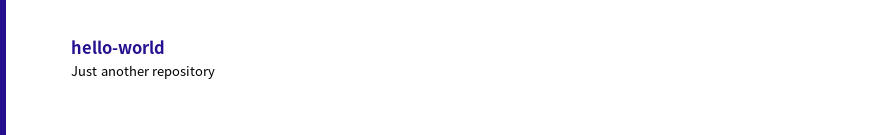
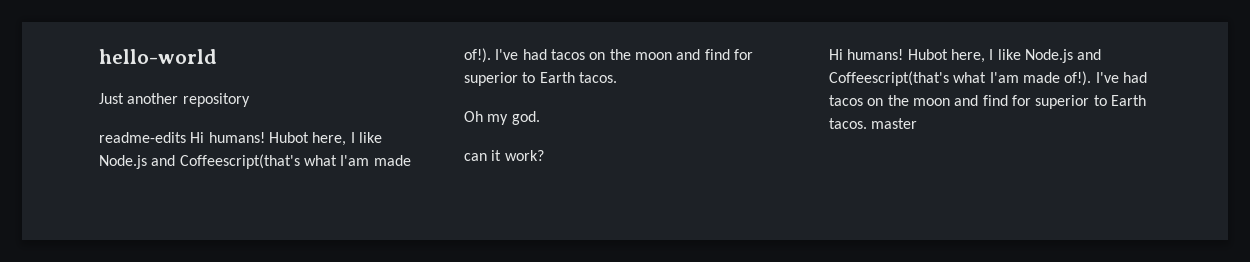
+ readme-edits Hi humans! Hubot here, I like Node.js and Coffeescript(that's what I'am made of!). I've had tacos on the moon and find for superior to Earth tacos.
+ Oh my god.
+ can it work?
+ Hi humans! Hubot here, I like Node.js and Coffeescript(that's what I'am made of!). I've had tacos on the moon and find for superior to Earth tacos. master

